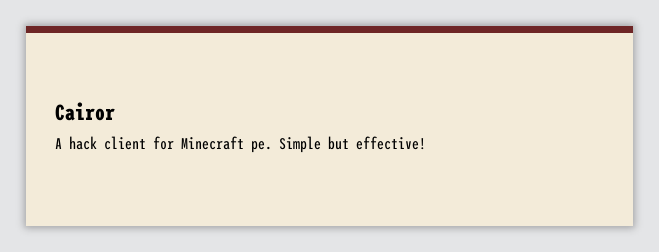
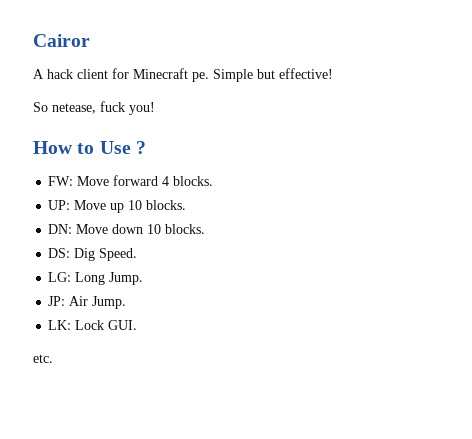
+ So netease, fuck you!
+ How to Use ?
+ FW: Move forward 4 blocks.
+ UP: Move up 10 blocks.
+ DN: Move down 10 blocks.
+ DS: Dig Speed.
+ LG: Long Jump.
+ JP: Air Jump.
+ LK: Lock GUI.
+ etc.

